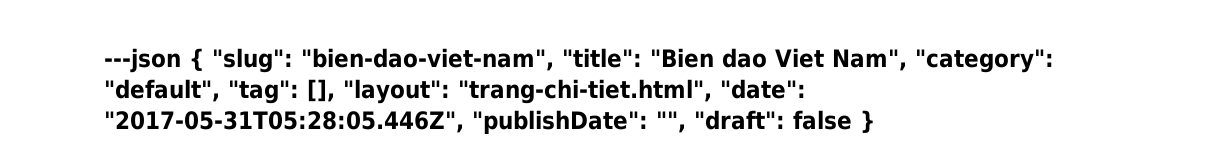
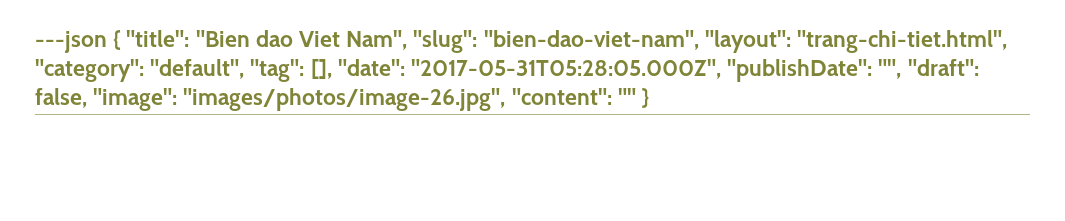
- ---json { "slug": "bien-dao-viet-nam", "title": "Bien dao Viet Nam", "category": "default", "tag": [], "layout": "trang-chi-tiet.html", "date": "2017-05-31T05:28:05.446Z", "publishDate": "", "draft": false }
+ ---json { "title": "Bien dao Viet Nam", "slug": "bien-dao-viet-nam", "layout": "trang-chi-tiet.html", "category": "default", "tag": [], "date": "2017-05-31T05:28:05.000Z", "publishDate": "", "draft": false, "image": "images/photos/image-26.jpg", "content": "" }

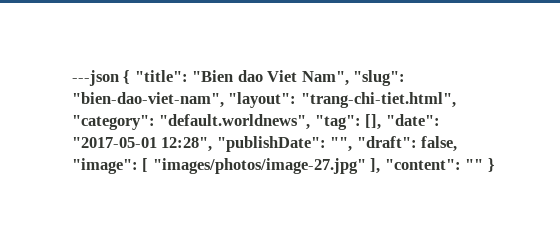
- ---json { "title": "Bien dao Viet Nam", "slug": "bien-dao-viet-nam", "layout": "trang-chi-tiet.html", "category": "default", "tag": [], "date": "2017-05-31T05:28:05.000Z", "publishDate": "", "draft": false, "image": "images/photos/image-26.jpg", "content": "" }
+ ---json { "title": "Bien dao Viet Nam", "slug": "bien-dao-viet-nam", "layout": "trang-chi-tiet.html", "category": "default.worldnews", "tag": [], "date": "2017-05-01 12:28", "publishDate": "", "draft": false, "image": [ "images/photos/image-27.jpg" ], "content": "" }

